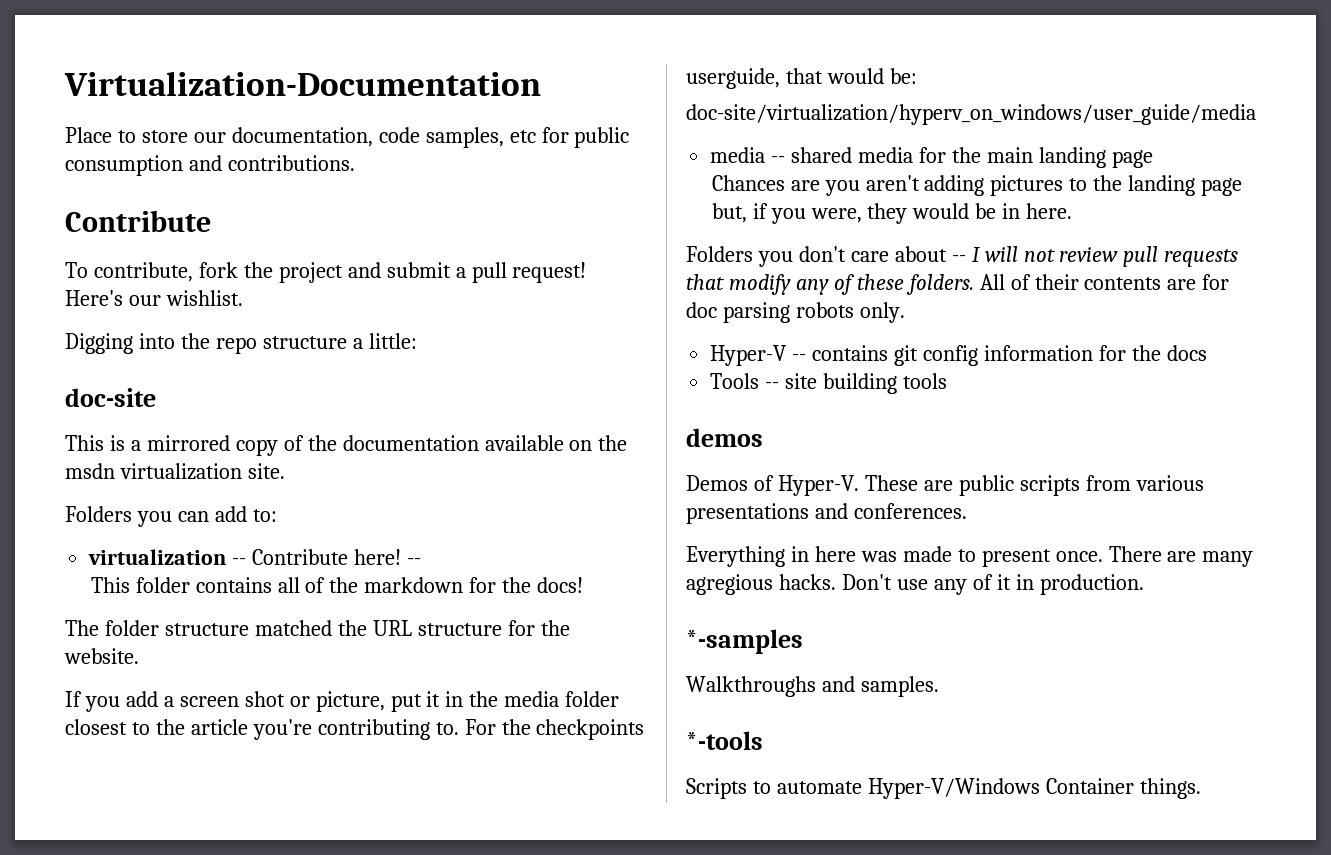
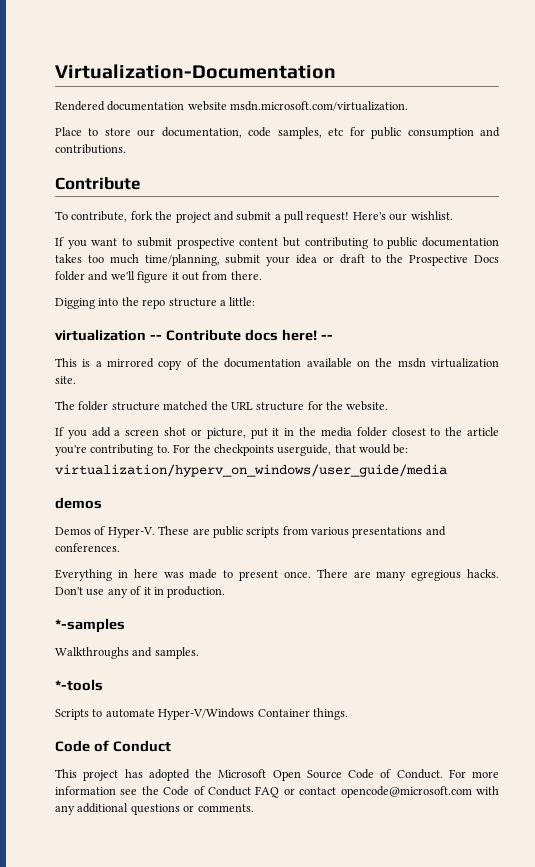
+ Rendered documentation website msdn.microsoft.com/virtualization.
+ If you want to submit prospective content but contributing to public documentation takes too much time/planning, submit your idea or draft to the Prospective Docs folder and we'll figure it out from there.
- doc-site
+ virtualization -- Contribute docs here! --
- Folders you can add to:
- virtualization -- Contribute here! --
- This folder contains all of the markdown for the docs!
- doc-site/virtualization/hyperv_on_windows/user_guide/media
- media -- shared media for the main landing page
- Chances are you aren't adding pictures to the landing page but, if you were, they would be in here.
- Folders you don't care about -- I will not review pull requests that modify any of these folders. All of their contents are for doc parsing robots only.
- Hyper-V -- contains git config information for the docs
- Tools -- site building tools
+ virtualization/hyperv_on_windows/user_guide/media
- There are many agregious hacks.
+ There are many egregious hacks.
  Scripts to automate Hyper-V/Windows Container things.
+ Code of Conduct
+ This project has adopted the Microsoft Open Source Code of Conduct. For more information see the Code of Conduct FAQ or contact opencode@microsoft.com with any additional questions or comments.

